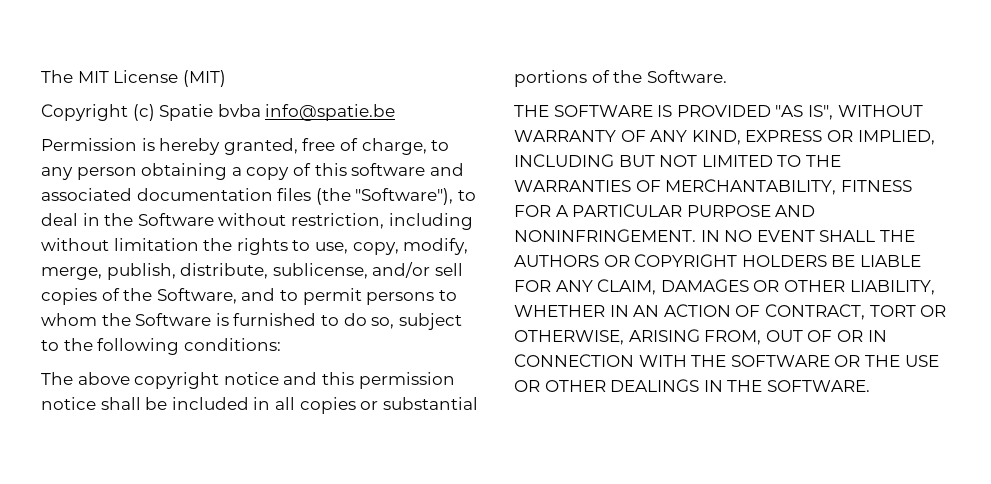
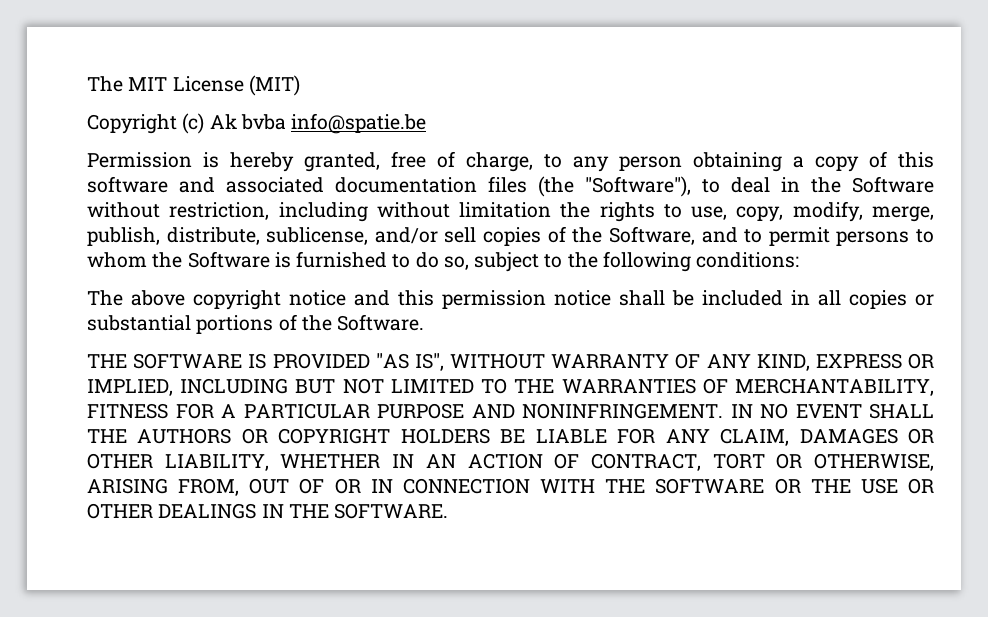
- Copyright (c) Spatie bvba info@spatie.be
+ Copyright (c) Ak bvba info@spatie.be

